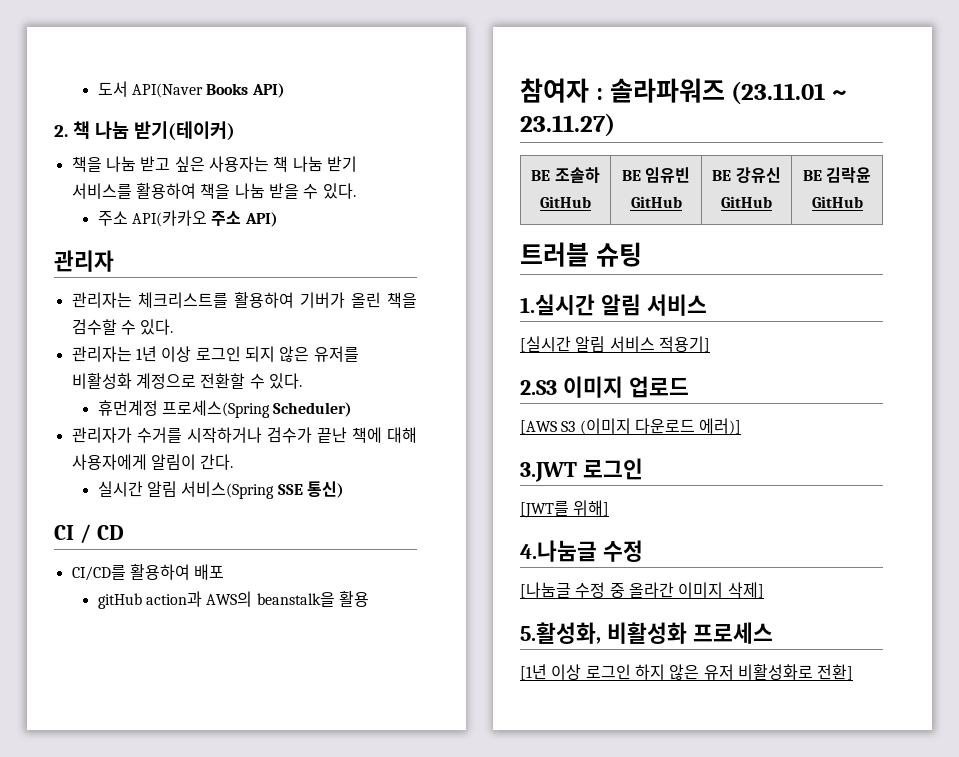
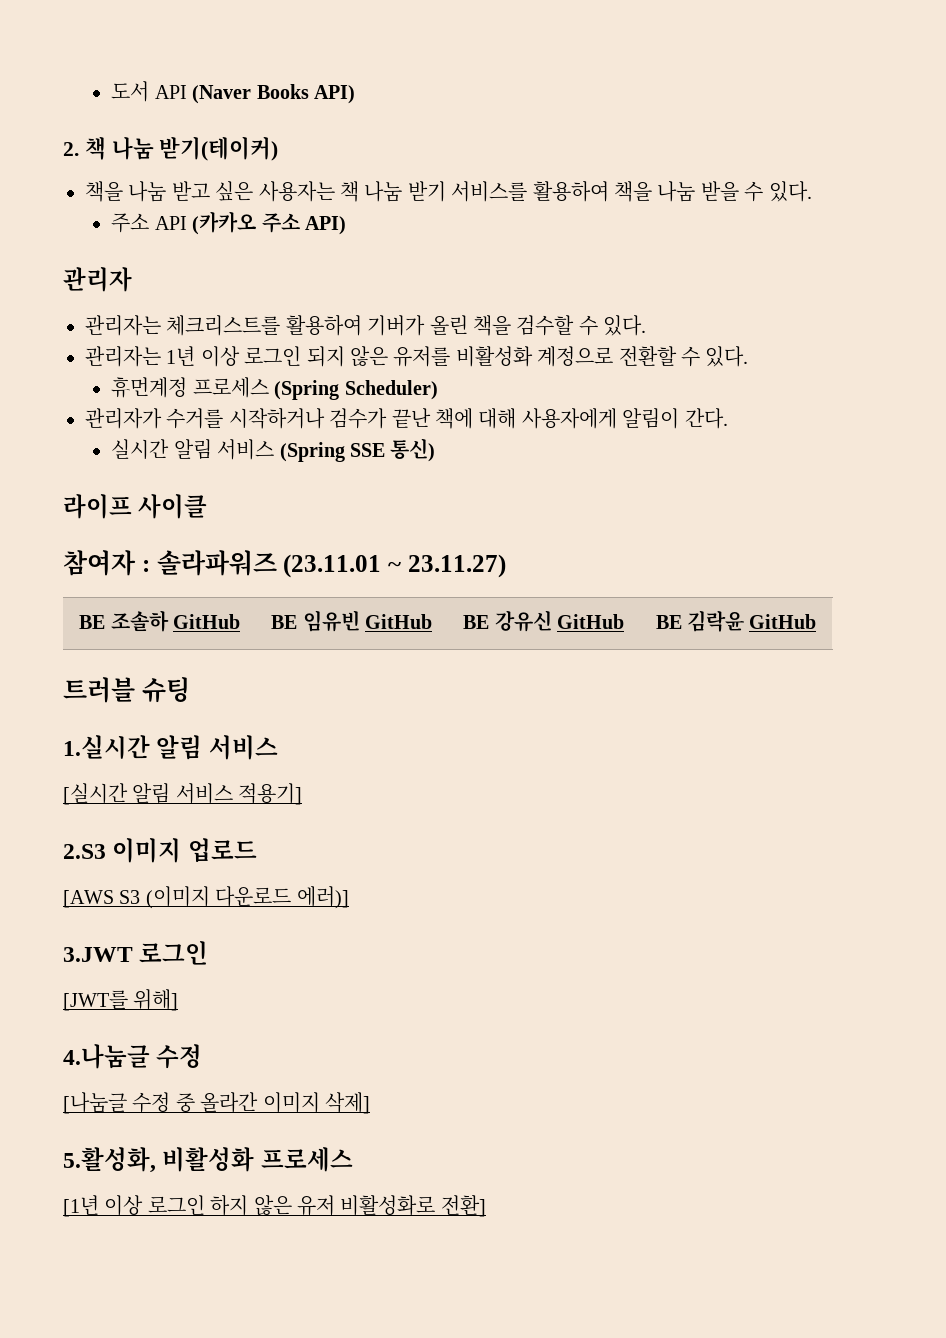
- 도서 API(Naver Books API)
+ 도서 API (Naver Books API)
- 주소 API(카카오 주소 API)
+ 주소 API (카카오 주소 API)
- 휴먼계정 프로세스(Spring Scheduler)
+ 휴먼계정 프로세스 (Spring Scheduler)
- 실시간 알림 서비스(Spring SSE 통신)
+ 실시간 알림 서비스 (Spring SSE 통신)
- CI / CD
- CI/CD를 활용하여 배포
- gitHub action과 AWS의 beanstalk을 활용
+ 라이프 사이클

